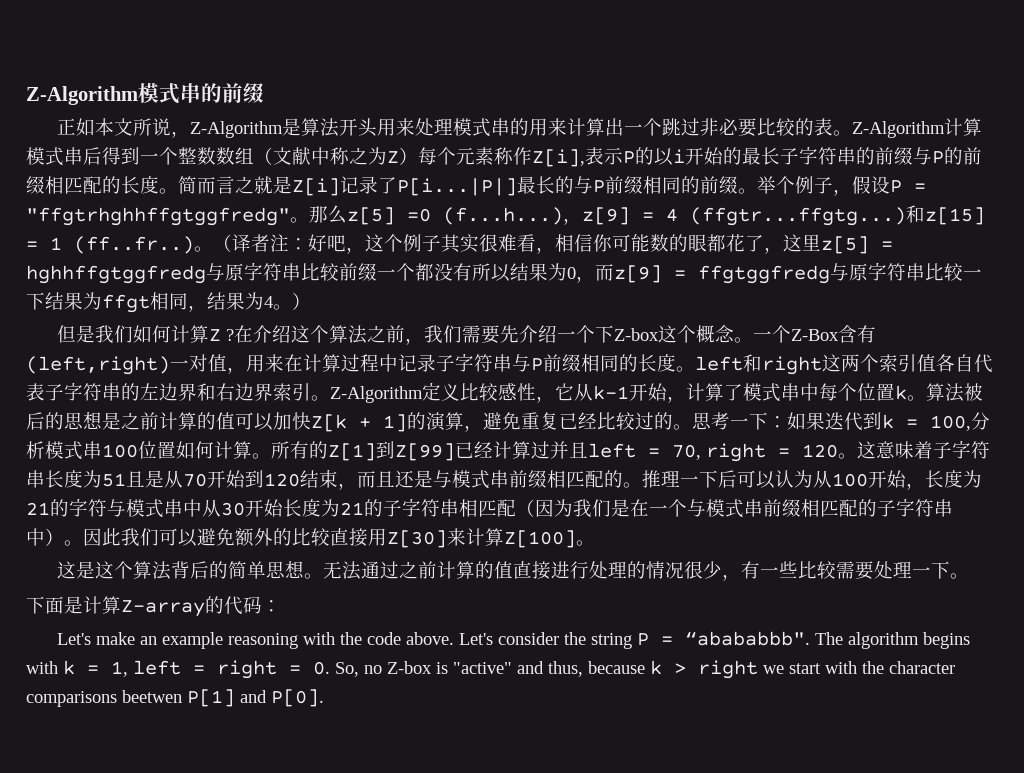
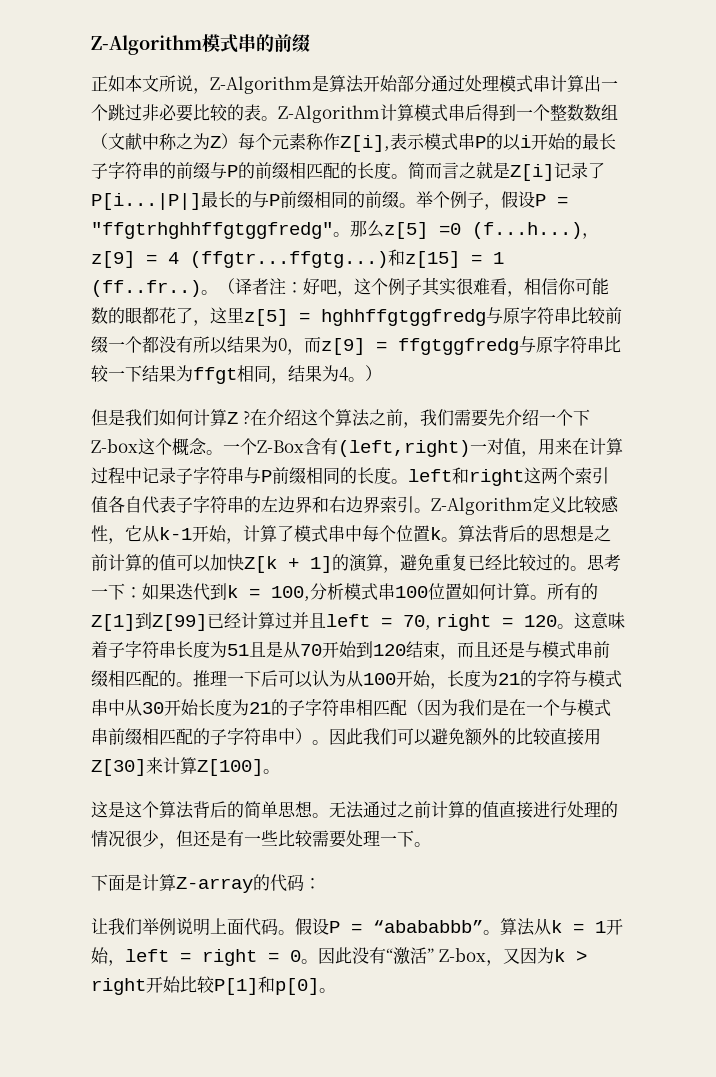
- 正如本文所说，Z-Algorithm是算法开头用来处理模式串的用来计算出一个跳过非必要比较的表。
+ 正如本文所说，Z-Algorithm是算法开始部分通过处理模式串计算出一个跳过非必要比较的表。
- Z-Algorithm计算模式串后得到一个整数数组（文献中称之为Z）每个元素称作Z[i],表示P的以i开始的最长子字符串的前缀与P的前缀相匹配的长度。
+ Z-Algorithm计算模式串后得到一个整数数组（文献中称之为Z）每个元素称作Z[i],表示模式串P的以i开始的最长子字符串的前缀与P的前缀相匹配的长度。
- 算法被后的思想是之前计算的值可以加快Z[k + 1]的演算，避免重复已经比较过的。
+ 算法背后的思想是之前计算的值可以加快Z[k + 1]的演算，避免重复已经比较过的。
- 无法通过之前计算的值直接进行处理的情况很少，有一些比较需要处理一下。
+ 无法通过之前计算的值直接进行处理的情况很少，但还是有一些比较需要处理一下。
- Let's make an example reasoning with the code above. Let's consider the string P = “abababbb". The algorithm begins with k = 1, left = right = 0. So, no Z-box is "active" and thus, because k > right we start with the character comparisons beetwen P[1] and P[0].
+ 让我们举例说明上面代码。假设P = “abababbb”。算法从k = 1开始，left = right = 0。因此没有“激活” Z-box，又因为k > right开始比较P[1]和p[0]。

